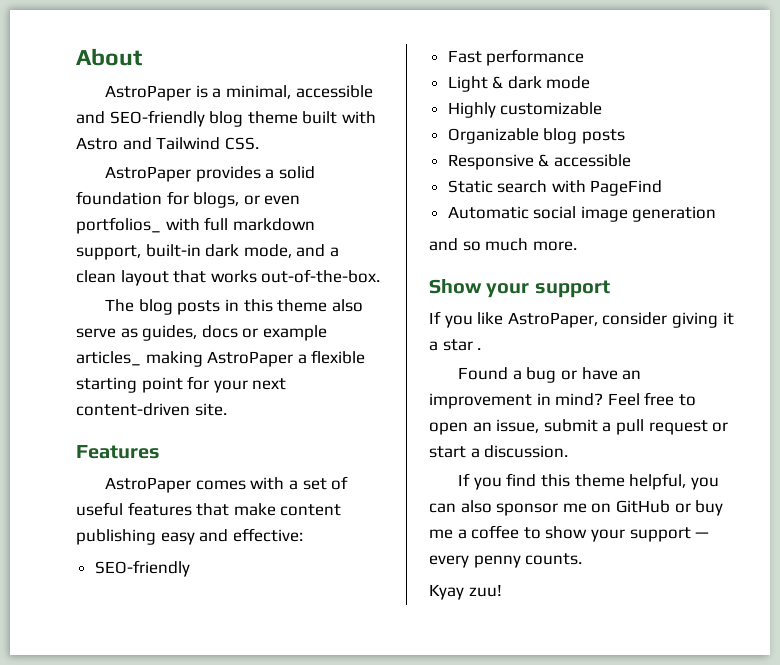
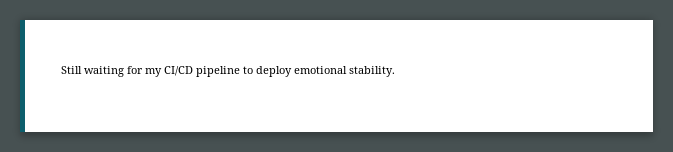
- About
- AstroPaper is a minimal, accessible and SEO-friendly blog theme built with Astro and Tailwind CSS.
- AstroPaper provides a solid foundation for blogs, or even portfolios_ with full markdown support, built-in dark mode, and a clean layout that works out-of-the-box.
- The blog posts in this theme also serve as guides, docs or example articles_ making AstroPaper a flexible starting point for your next content-driven site.
- Features
- AstroPaper comes with a set of useful features that make content publishing easy and effective:
- SEO-friendly
- Fast performance
- Light & dark mode
- Highly customizable
- Organizable blog posts
- Responsive & accessible
- Static search with PageFind
- Automatic social image generation
- and so much more.
- Show your support
- If you like AstroPaper, consider giving it a star .
- Found a bug or have an improvement in mind? Feel free to open an issue, submit a pull request or start a discussion.
- If you find this theme helpful, you can also sponsor me on GitHub or buy me a coffee to show your support — every penny counts.
- Kyay zuu!
+ Still waiting for my CI/CD pipeline to deploy emotional stability.

